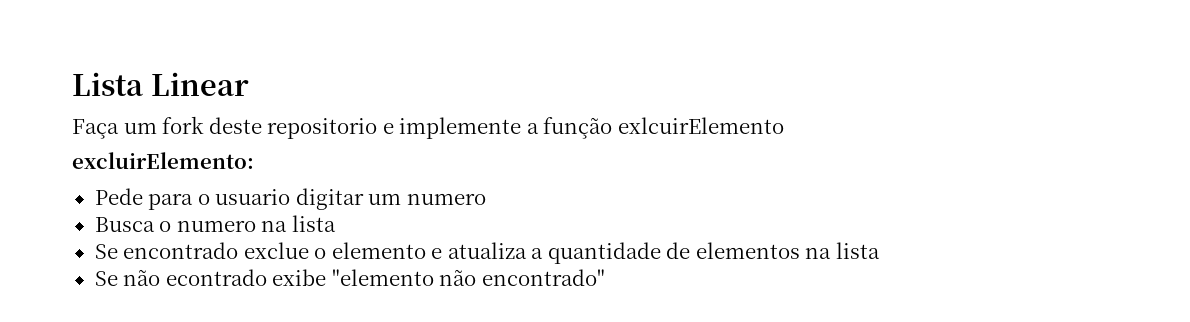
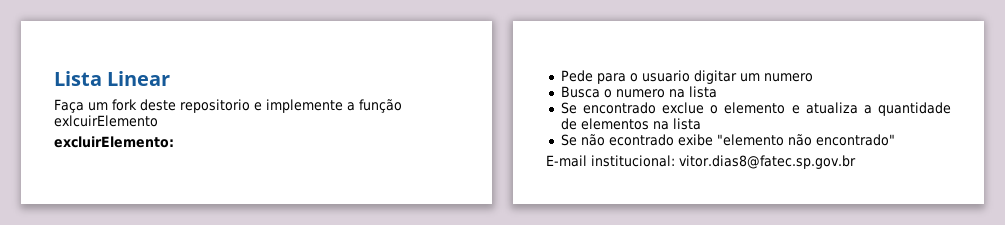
+ E-mail institucional: vitor.dias8@fatec.sp.gov.br

